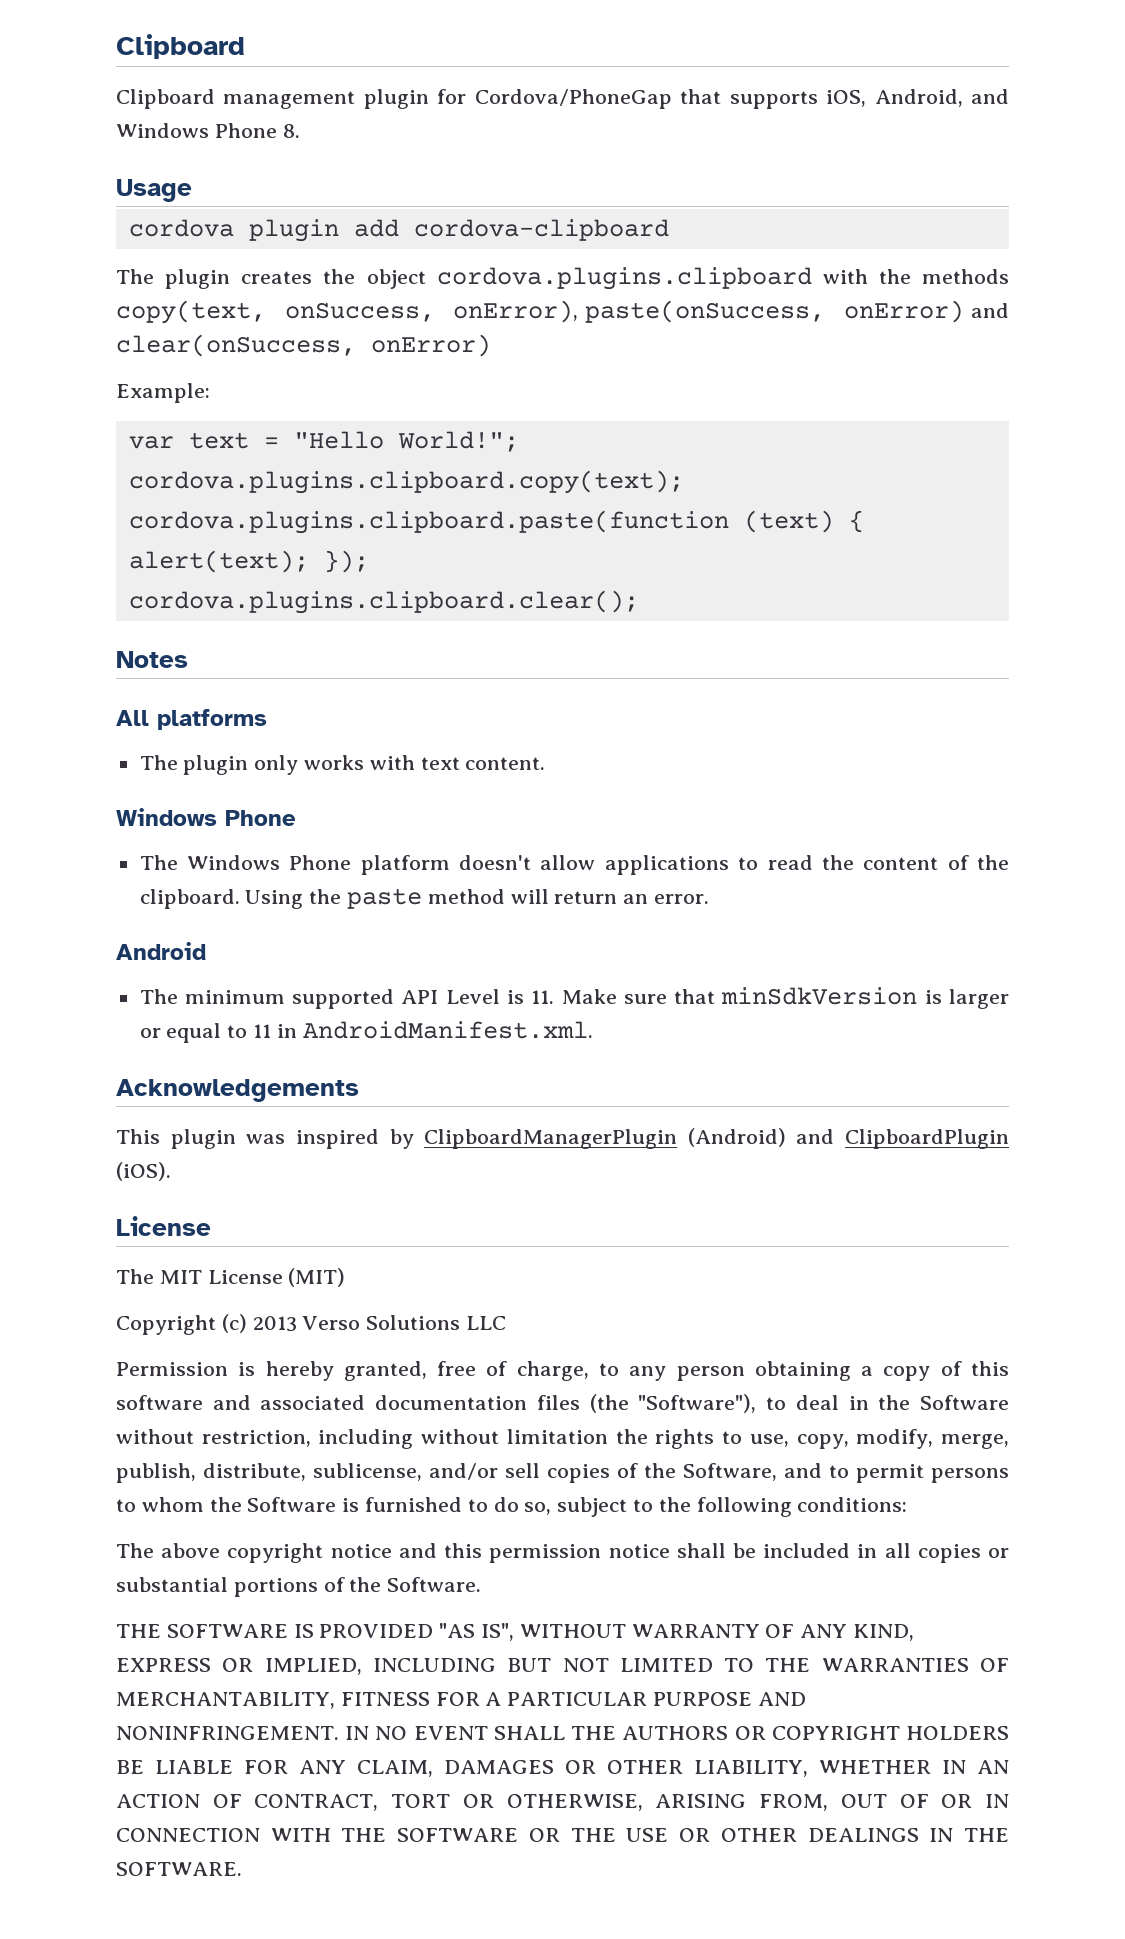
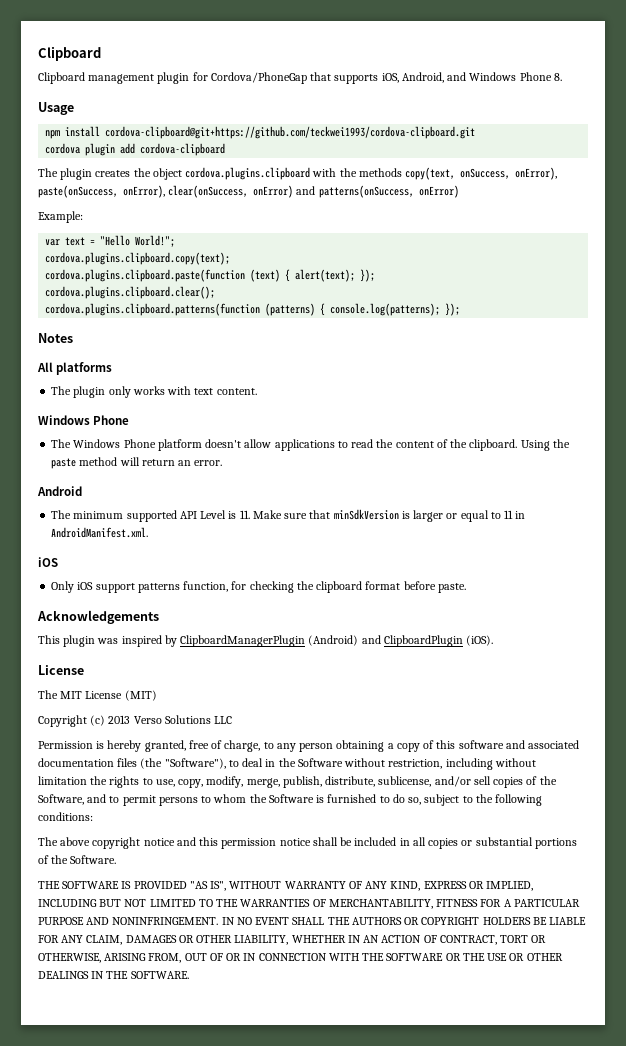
+ npm install cordova-clipboard@git+https://github.com/teckwei1993/cordova-clipboard.git
- The plugin creates the object cordova.plugins.clipboard with the methods copy(text, onSuccess, onError), paste(onSuccess, onError) and clear(onSuccess, onError)
+ The plugin creates the object cordova.plugins.clipboard with the methods copy(text, onSuccess, onError), paste(onSuccess, onError), clear(onSuccess, onError) and patterns(onSuccess, onError)
+ cordova.plugins.clipboard.patterns(function (patterns) { console.log(patterns); });
  The minimum supported API Level is 11. Make sure that minSdkVersion is larger or equal to 11 in AndroidManifest.xml.
+ iOS
+ Only iOS support patterns function, for checking the clipboard format before paste.

